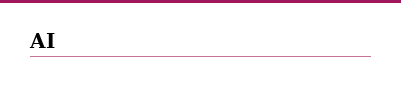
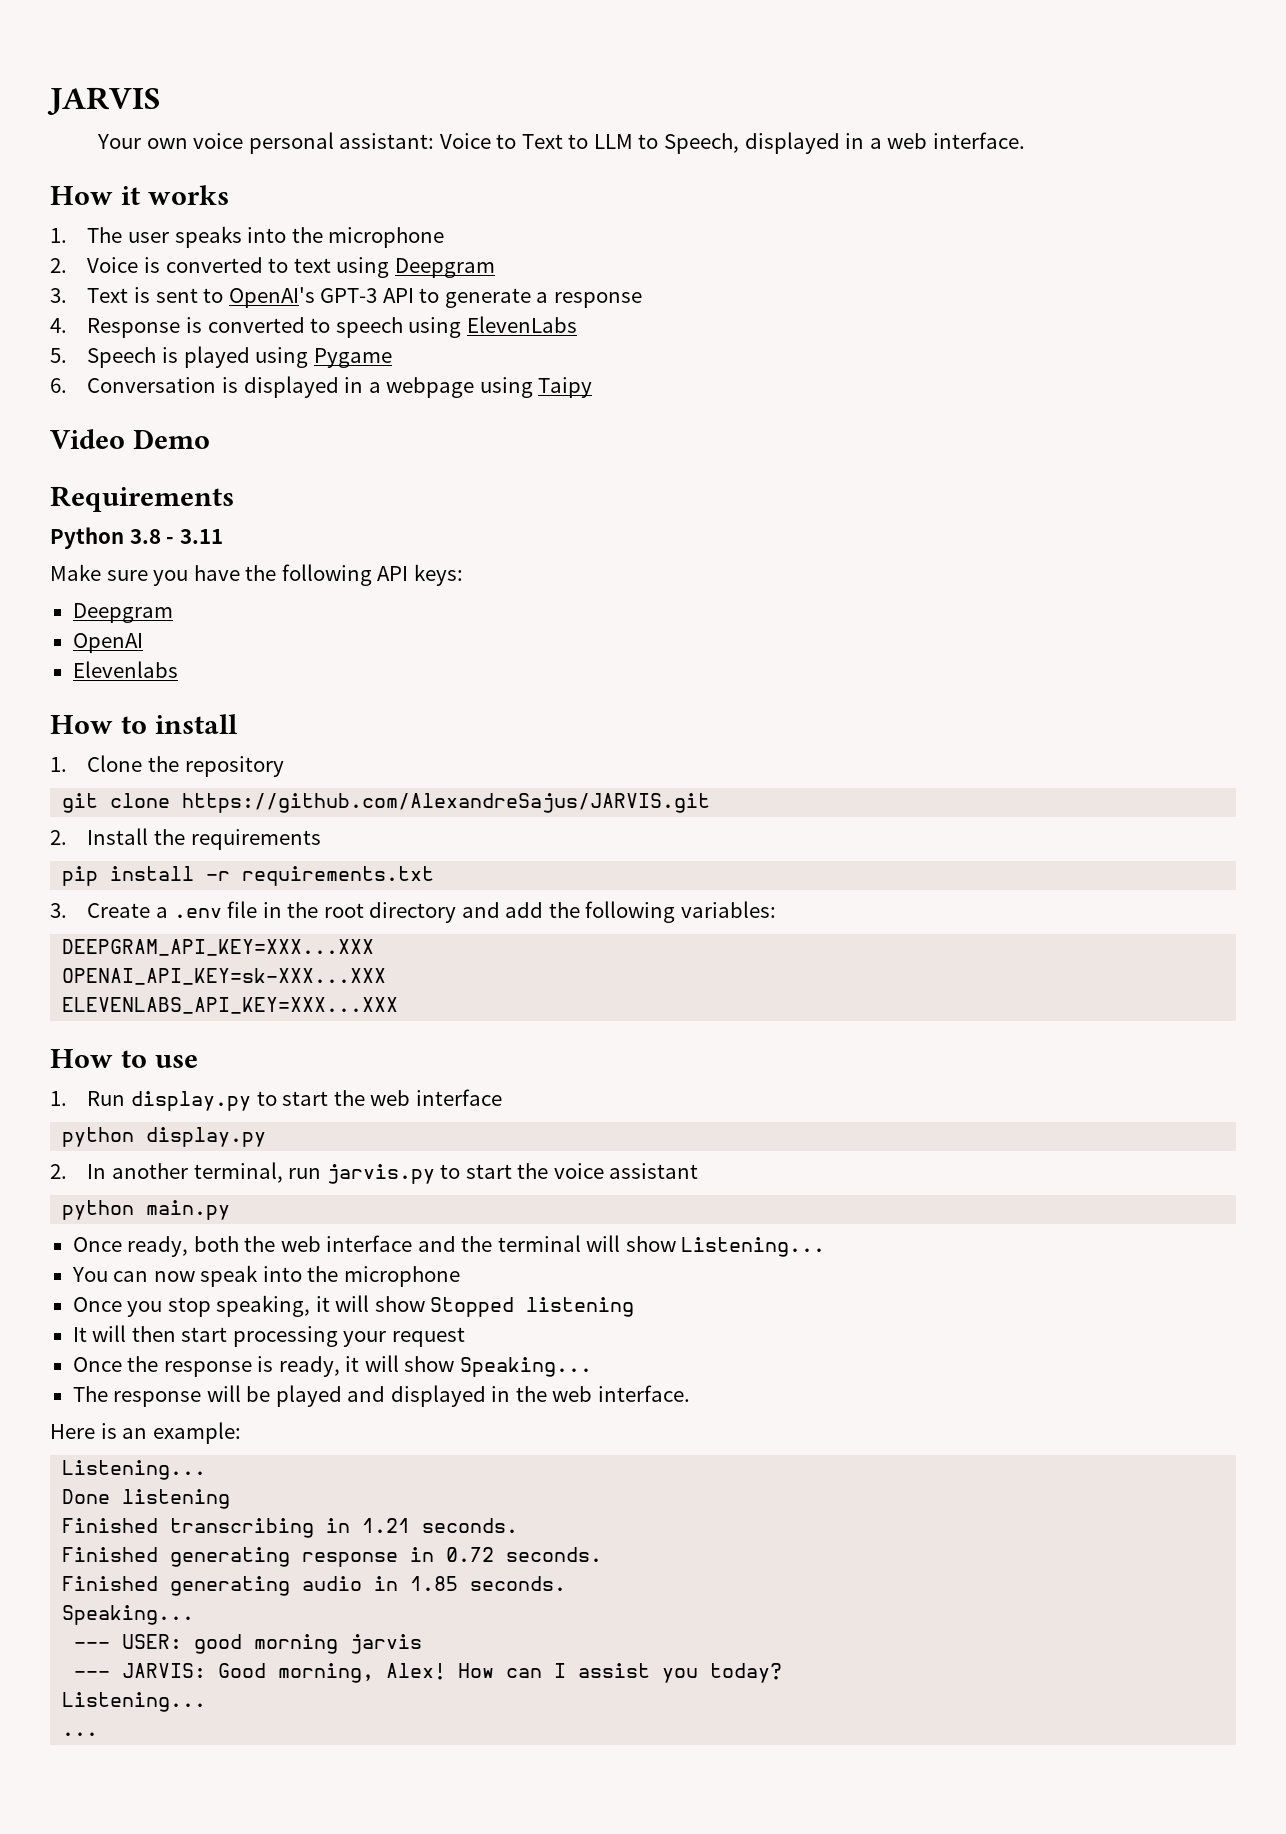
- AI
+ JARVIS
+ Your own voice personal assistant: Voice to Text to LLM to Speech, displayed in a web interface.
+ How it works
+ 1. The user speaks into the microphone
+ 2. Voice is converted to text using Deepgram
+ 3. Text is sent to OpenAI's GPT-3 API to generate a response
+ 4. Response is converted to speech using ElevenLabs
+ 5. Speech is played using Pygame
+ 6. Conversation is displayed in a webpage using Taipy
+ Video Demo
+ Requirements
+ Python 3.8 - 3.11
+ Make sure you have the following API keys:
+ Deepgram
+ OpenAI
+ Elevenlabs
+ How to install
+ 1. Clone the repository
+ git clone https://github.com/AlexandreSajus/JARVIS.git
+ 2. Install the requirements
+ pip install -r requirements.txt
+ 3. Create a .env file in the root directory and add the following variables:
+ DEEPGRAM_API_KEY=XXX...XXX
+ OPENAI_API_KEY=sk-XXX...XXX
+ ELEVENLABS_API_KEY=XXX...XXX
+ How to use
+ 1. Run display.py to start the web interface
+ python display.py
+ 2. In another terminal, run jarvis.py to start the voice assistant
+ python main.py
+ Once ready, both the web interface and the terminal will show Listening...
+ You can now speak into the microphone
+ Once you stop speaking, it will show Stopped listening
+ It will then start processing your request
+ Once the response is ready, it will show Speaking...
+ The response will be played and displayed in the web interface.
+ Here is an example:
+ Listening...
+ Done listening
+ Finished transcribing in 1.21 seconds.
+ Finished generating response in 0.72 seconds.
+ Finished generating audio in 1.85 seconds.
+ Speaking...
+ --- USER: good morning jarvis
+ --- JARVIS: Good morning, Alex! How can I assist you today?
+ Listening...
+ ...

